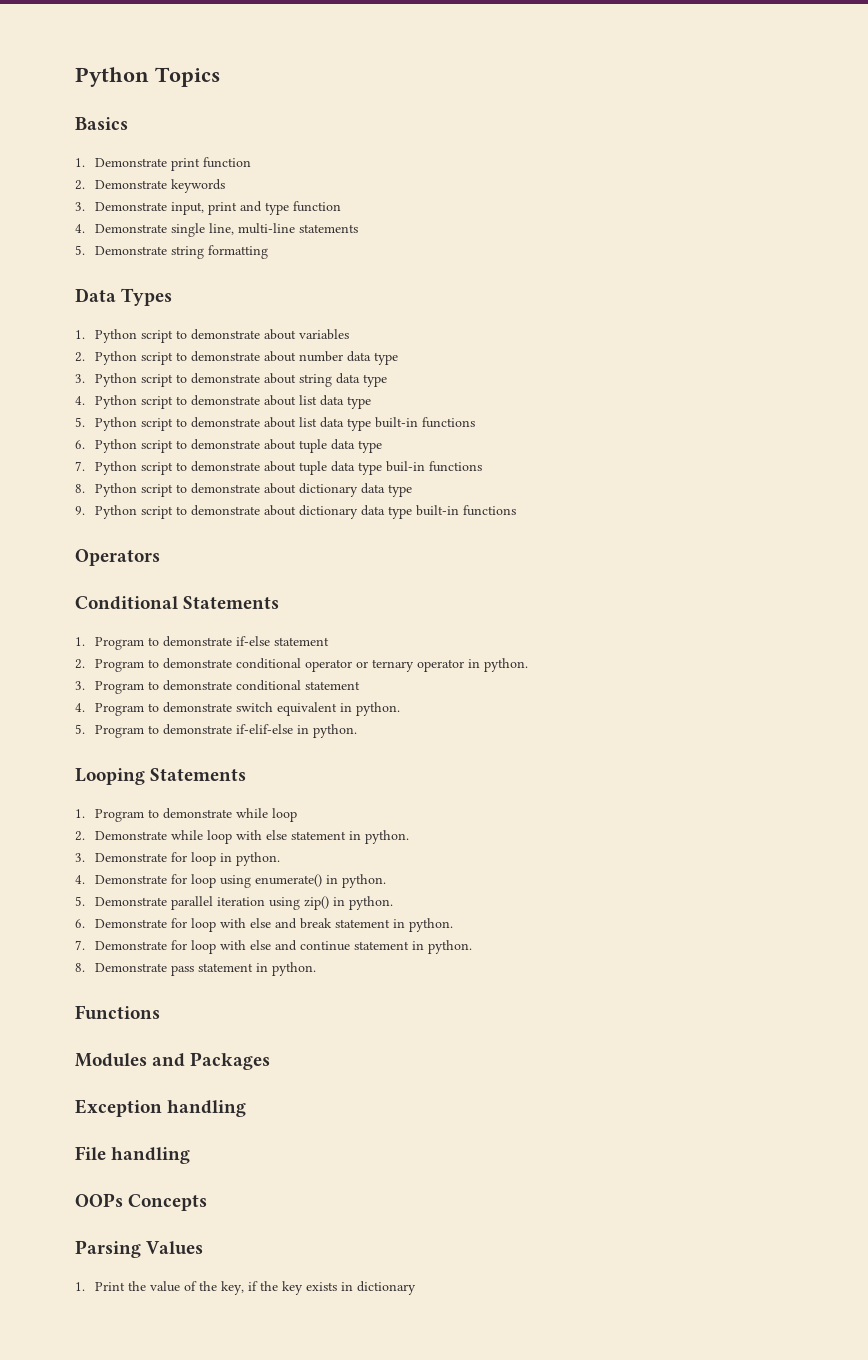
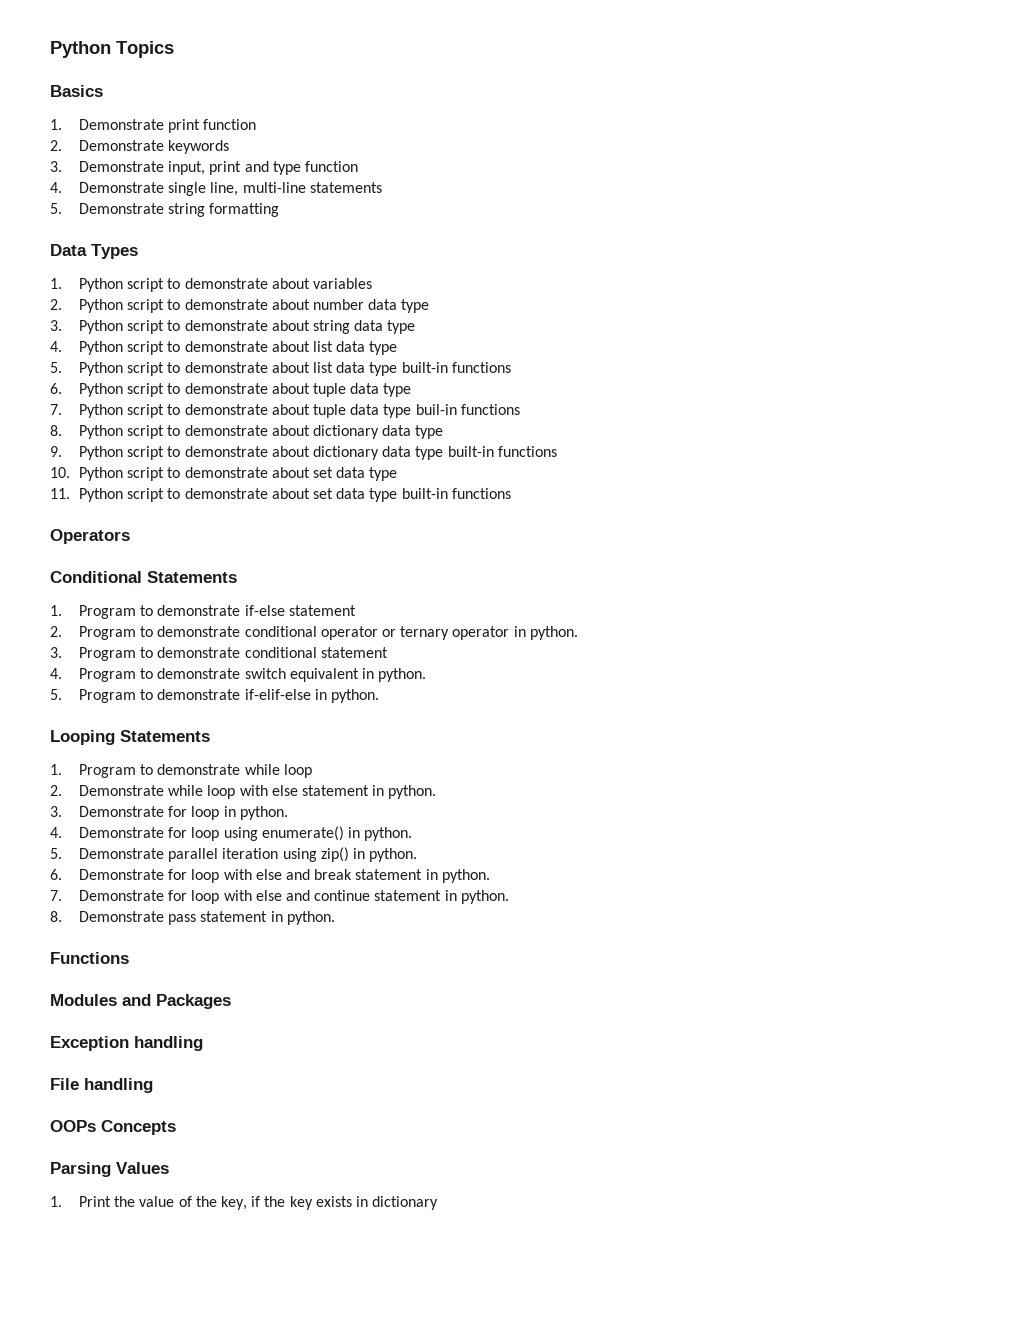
+ 10. Python script to demonstrate about set data type
+ 11. Python script to demonstrate about set data type built-in functions

